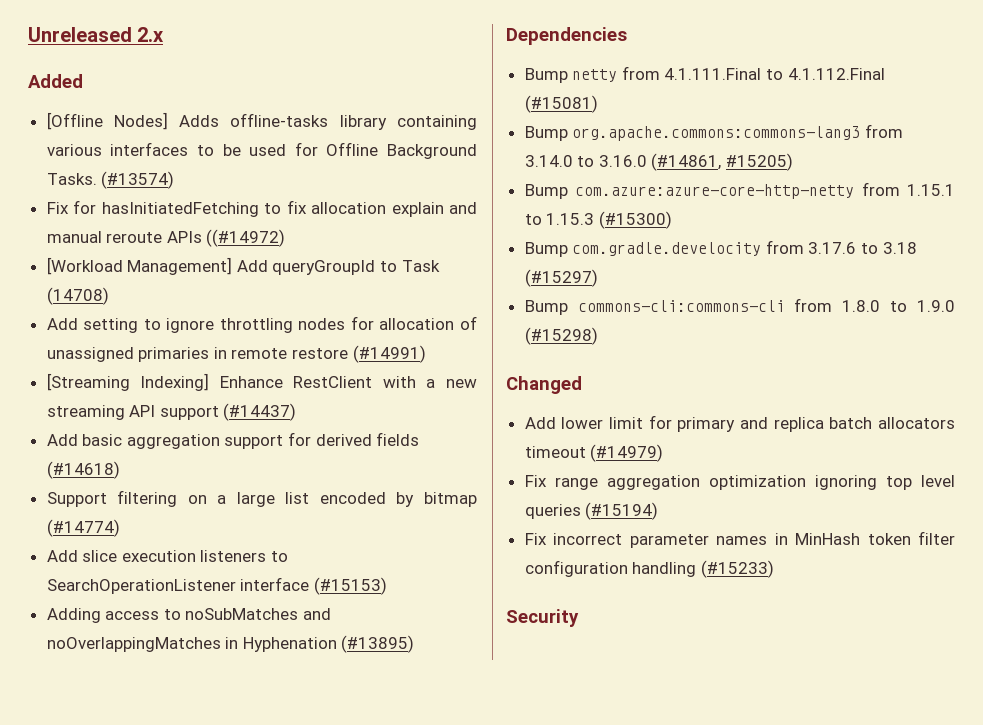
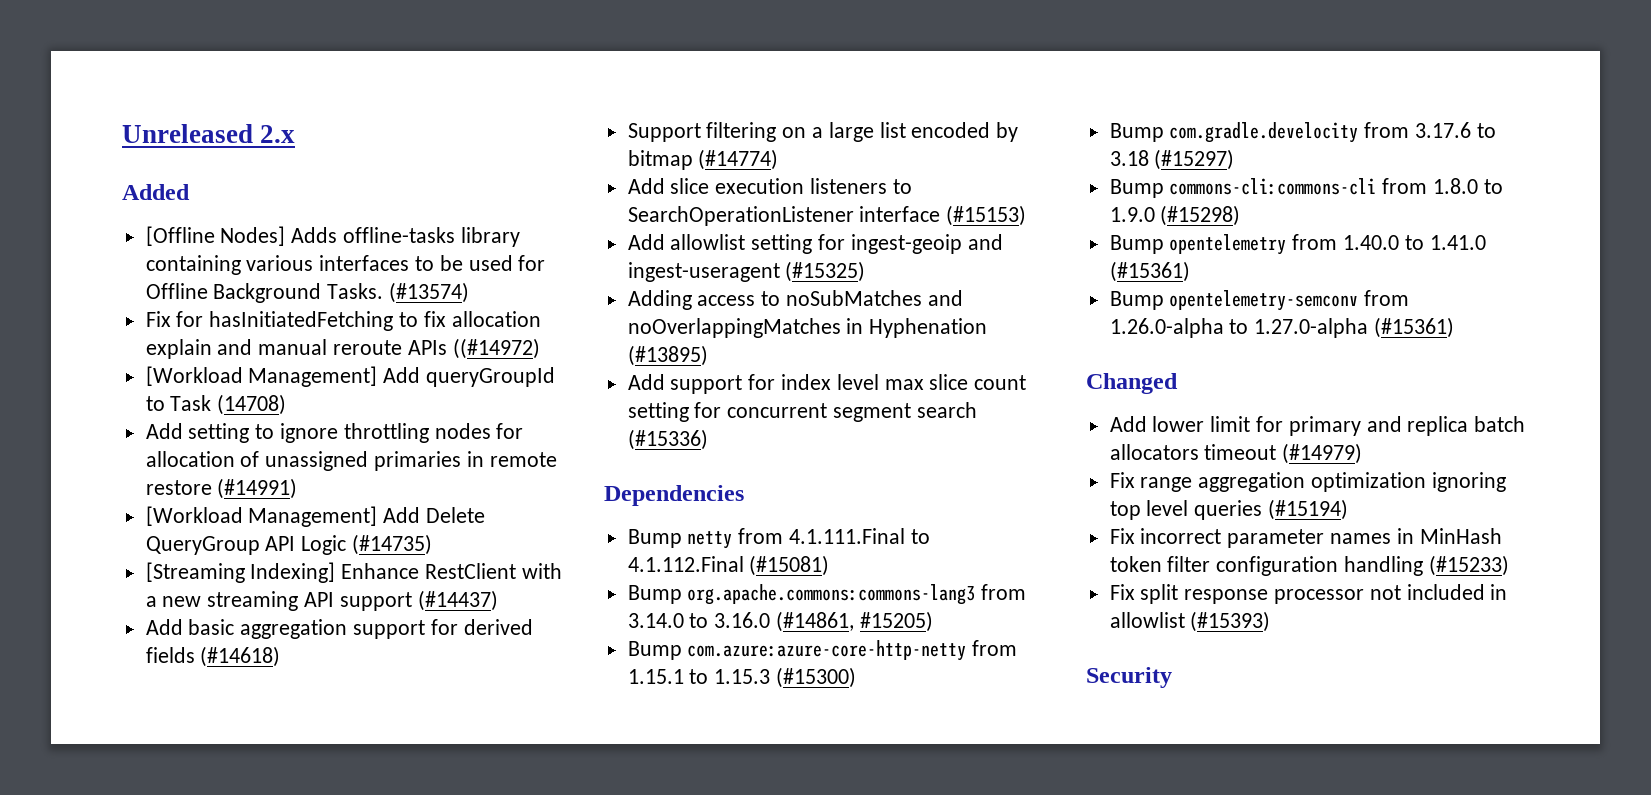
+ [Workload Management] Add Delete QueryGroup API Logic (#14735)
+ Add allowlist setting for ingest-geoip and ingest-useragent (#15325)
+ Add support for index level max slice count setting for concurrent segment search (#15336)
+ Bump opentelemetry from 1.40.0 to 1.41.0 (#15361)
+ Bump opentelemetry-semconv from 1.26.0-alpha to 1.27.0-alpha (#15361)
+ Fix split response processor not included in allowlist (#15393)

